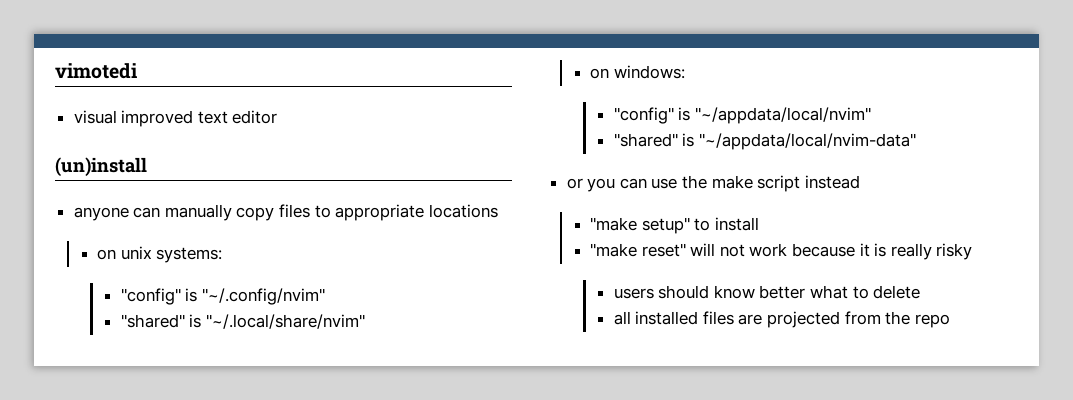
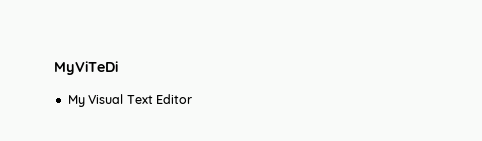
- vimotedi
- visual improved text editor
- (un)install
- anyone can manually copy files to appropriate locations
- on unix systems:
- "config" is "~/.config/nvim"
- "shared" is "~/.local/share/nvim"
- on windows:
- "config" is "~/appdata/local/nvim"
- "shared" is "~/appdata/local/nvim-data"
- or you can use the make script instead
- "make setup" to install
- "make reset" will not work because it is really risky
- users should know better what to delete
- all installed files are projected from the repo
+ MyViTeDi
+ My Visual Text Editor

